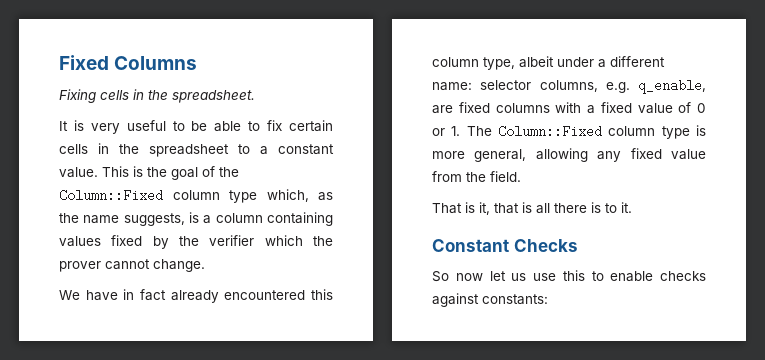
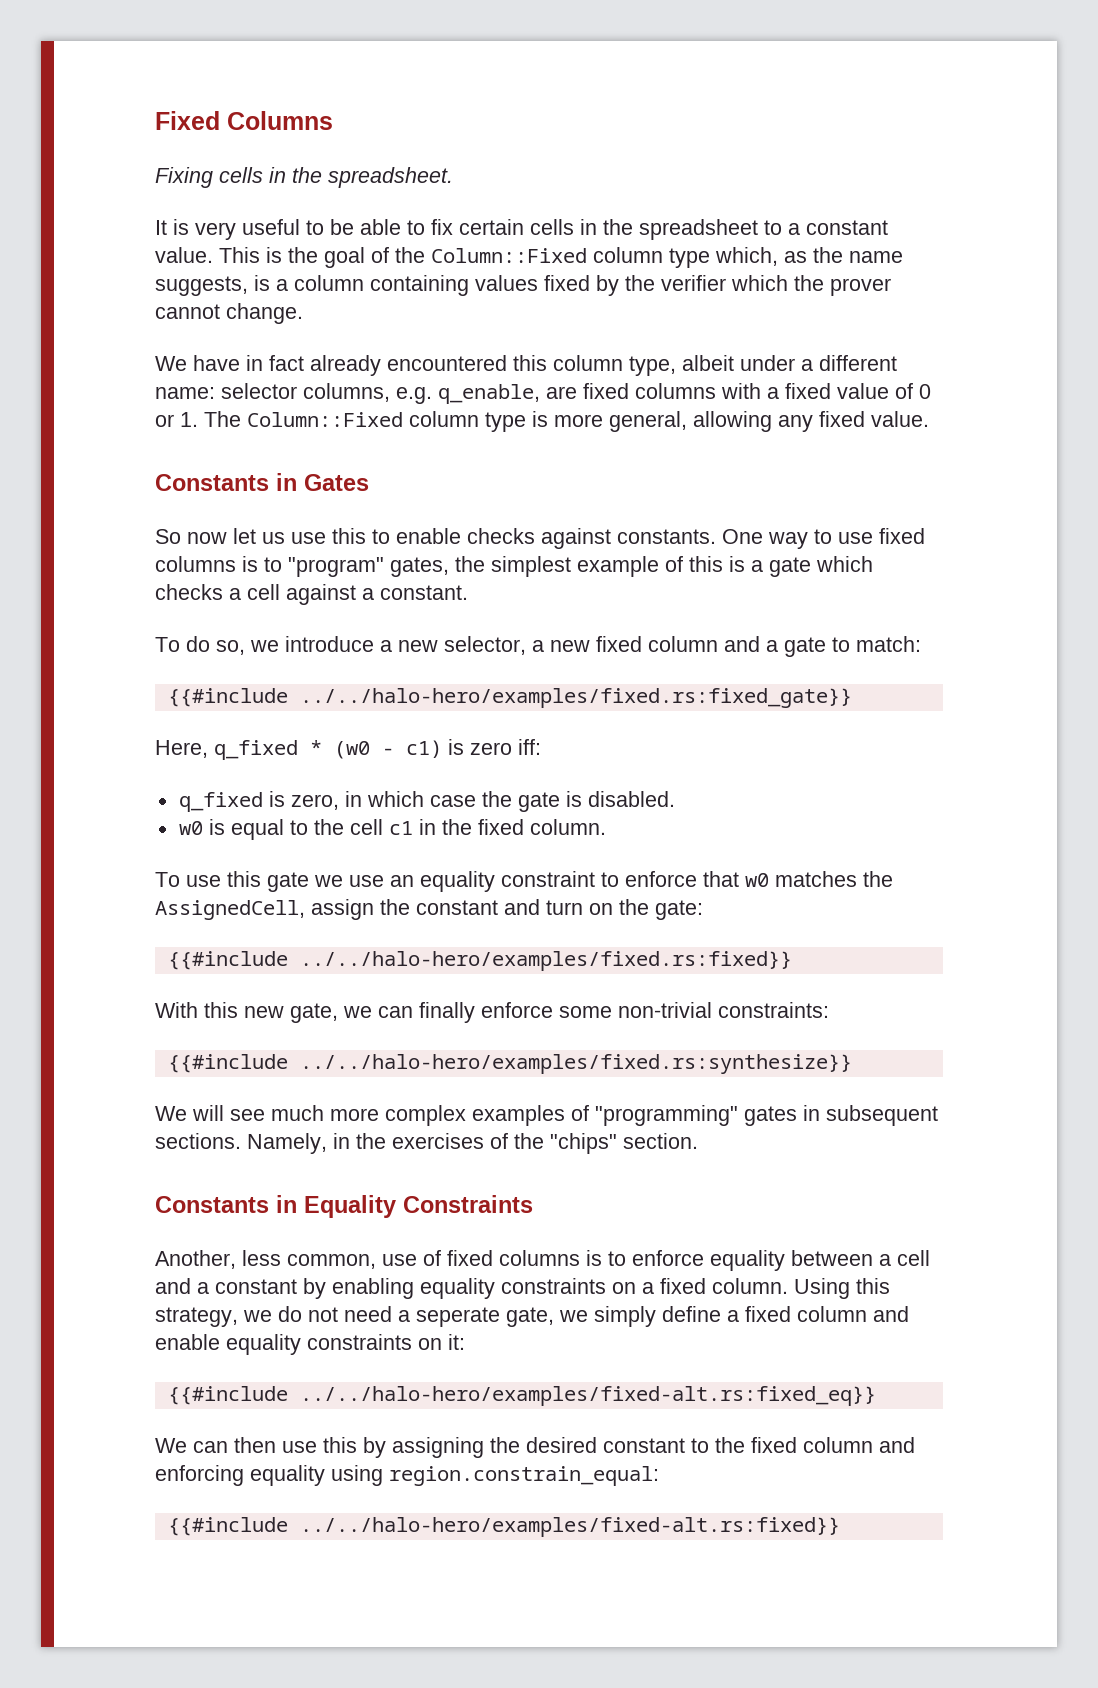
- We have in fact already encountered this column type, albeit under a different name: selector columns, e.g. q_enable, are fixed columns with a fixed value of 0 or 1. The Column::Fixed column type is more general, allowing any fixed value from the field.
- That is it, that is all there is to it.
- Constant Checks
+ We have in fact already encountered this column type, albeit under a different name: selector columns, e.g. q_enable, are fixed columns with a fixed value of 0 or 1. The Column::Fixed column type is more general, allowing any fixed value.
+ Constants in Gates
- So now let us use this to enable checks against constants:
+ So now let us use this to enable checks against constants. One way to use fixed columns is to "program" gates, the simplest example of this is a gate which checks a cell against a constant.
+ To do so, we introduce a new selector, a new fixed column and a gate to match:
+ {{#include ../../halo-hero/examples/fixed.rs:fixed_gate}}
+ Here, q_fixed * (w0 - c1) is zero iff:
+ q_fixed is zero, in which case the gate is disabled.
+ w0 is equal to the cell c1 in the fixed column.
+ To use this gate we use an equality constraint to enforce that w0 matches the AssignedCell, assign the constant and turn on the gate:
+ {{#include ../../halo-hero/examples/fixed.rs:fixed}}
+ With this new gate, we can finally enforce some non-trivial constraints:
+ {{#include ../../halo-hero/examples/fixed.rs:synthesize}}
+ We will see much more complex examples of "programming" gates in subsequent sections. Namely, in the exercises of the "chips" section.
+ Constants in Equality Constraints
+ Another, less common, use of fixed columns is to enforce equality between a cell and a constant by enabling equality constraints on a fixed column. Using this strategy, we do not need a seperate gate, we simply define a fixed column and enable equality constraints on it:
+ {{#include ../../halo-hero/examples/fixed-alt.rs:fixed_eq}}
+ We can then use this by assigning the desired constant to the fixed column and enforcing equality using region.constrain_equal:
+ {{#include ../../halo-hero/examples/fixed-alt.rs:fixed}}

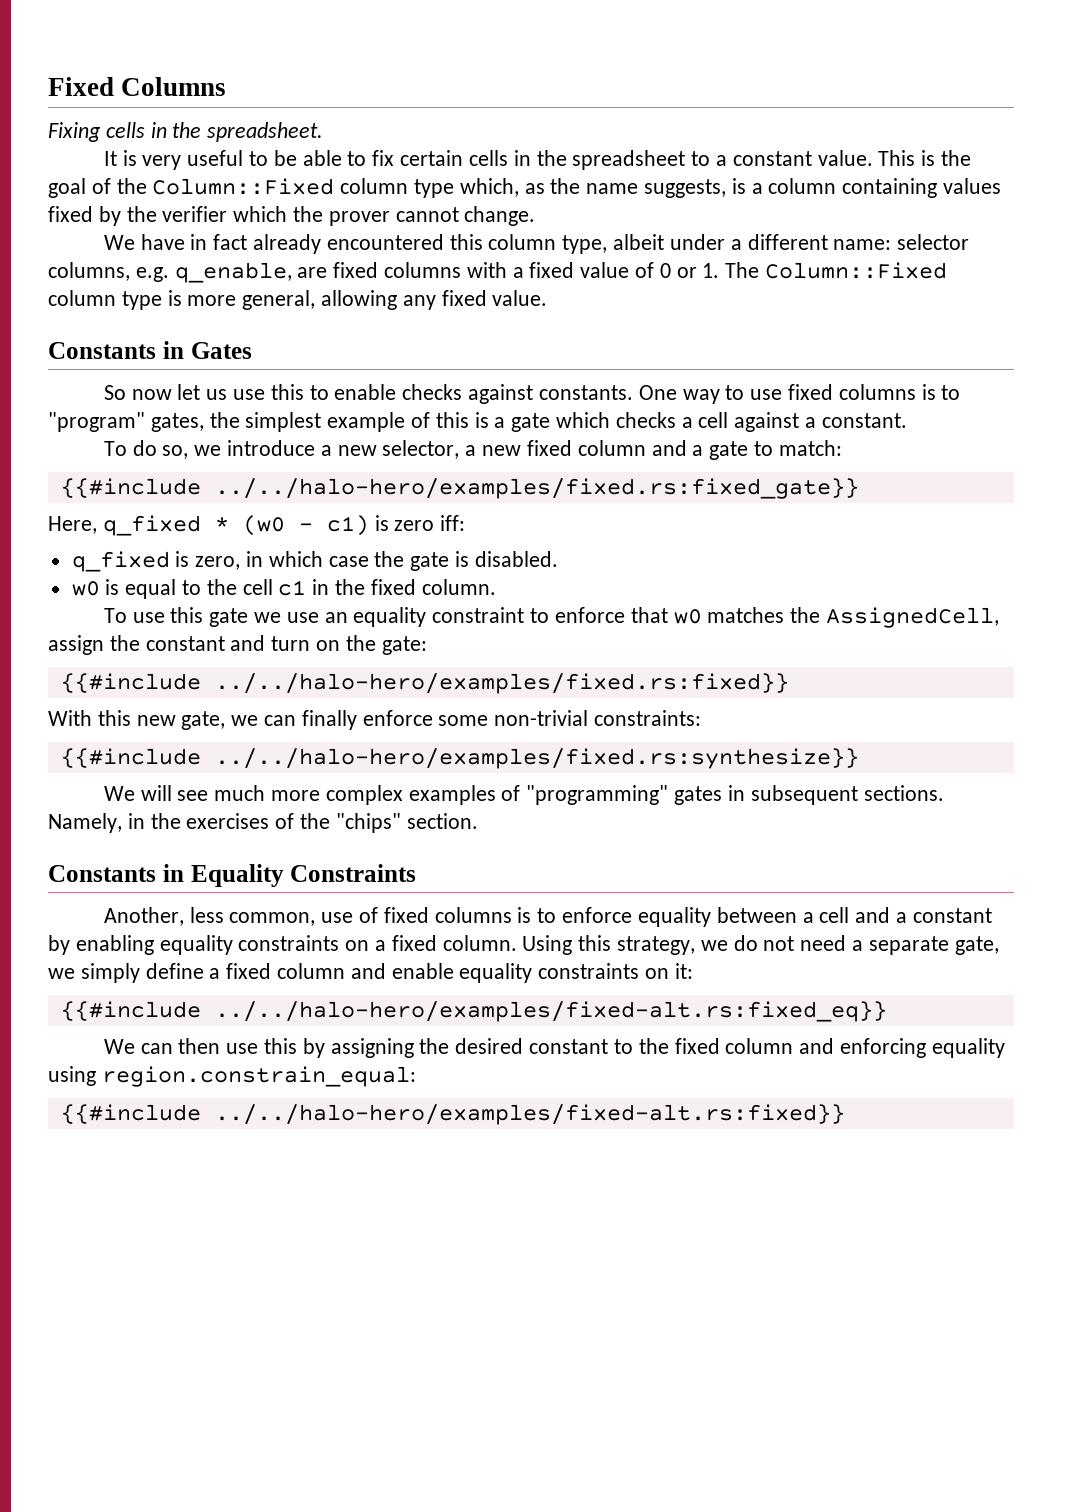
- Using this strategy, we do not need a seperate gate, we simply define a fixed column and enable equality constraints on it:
+ Using this strategy, we do not need a separate gate, we simply define a fixed column and enable equality constraints on it:

